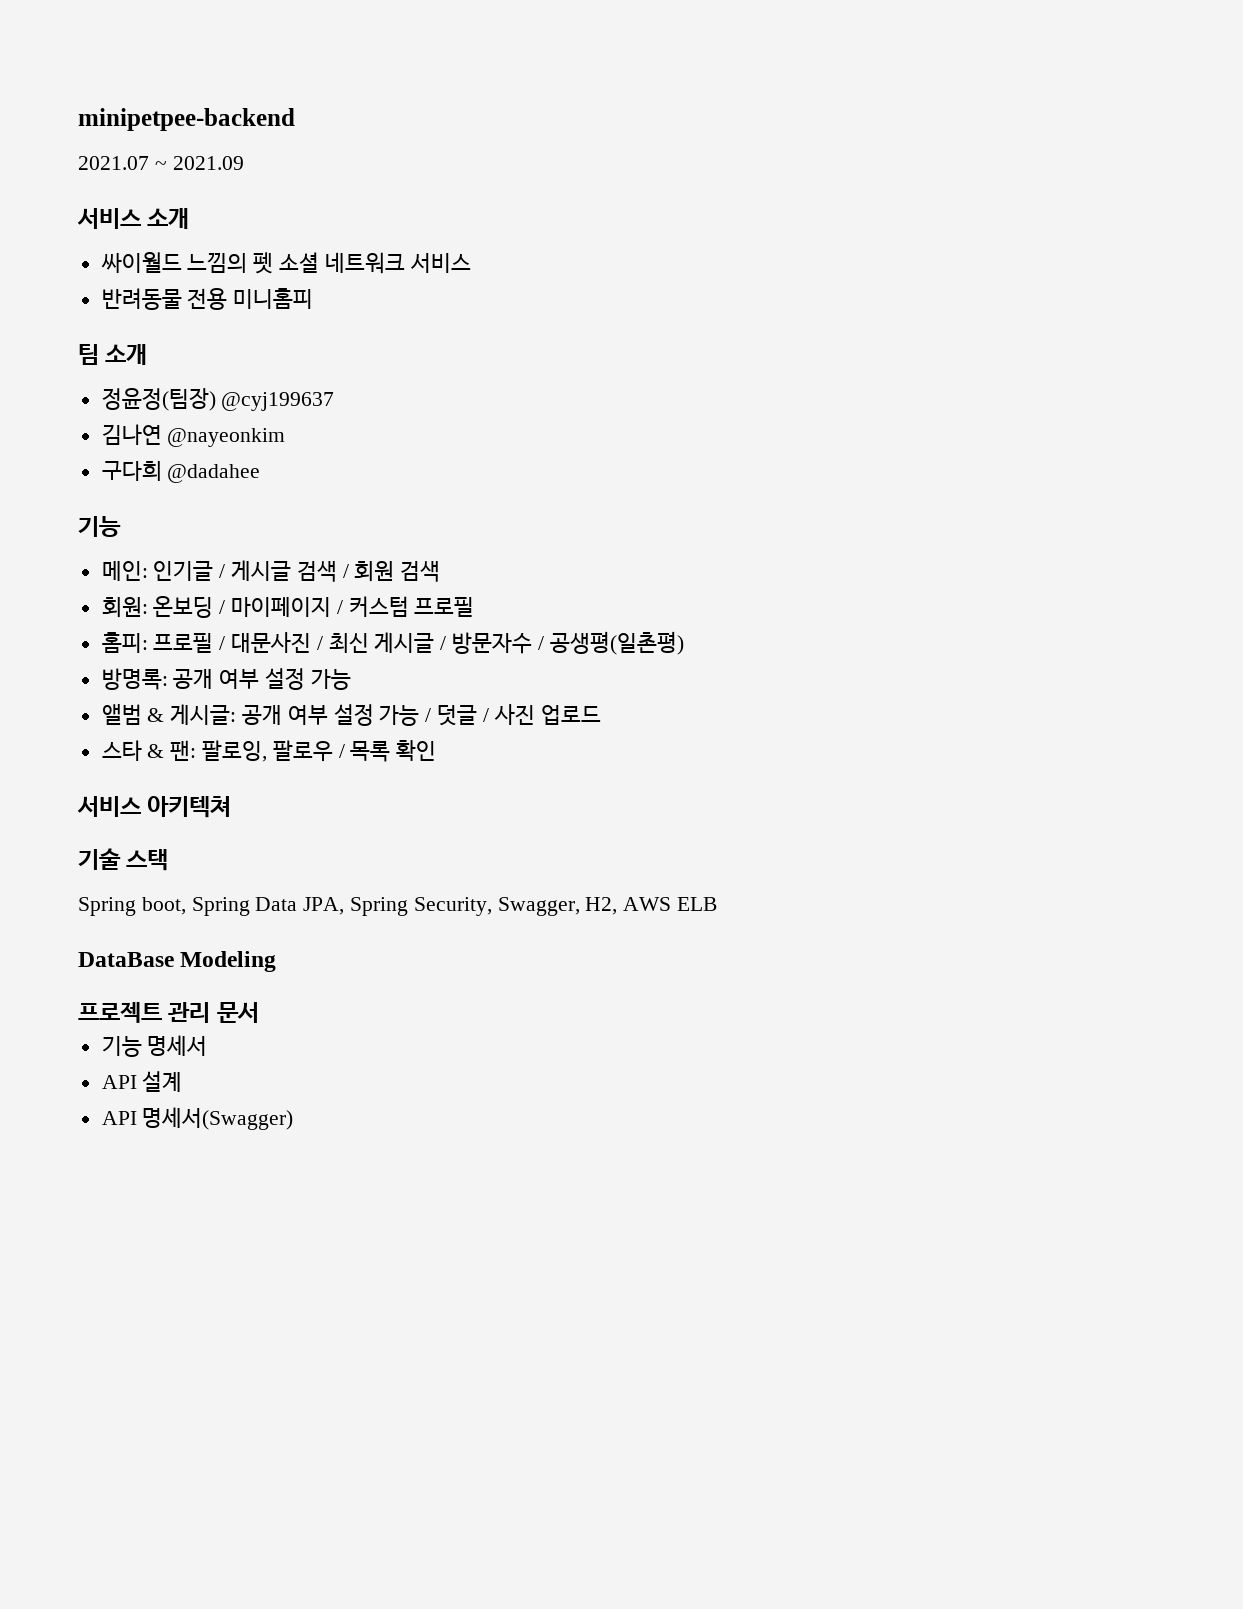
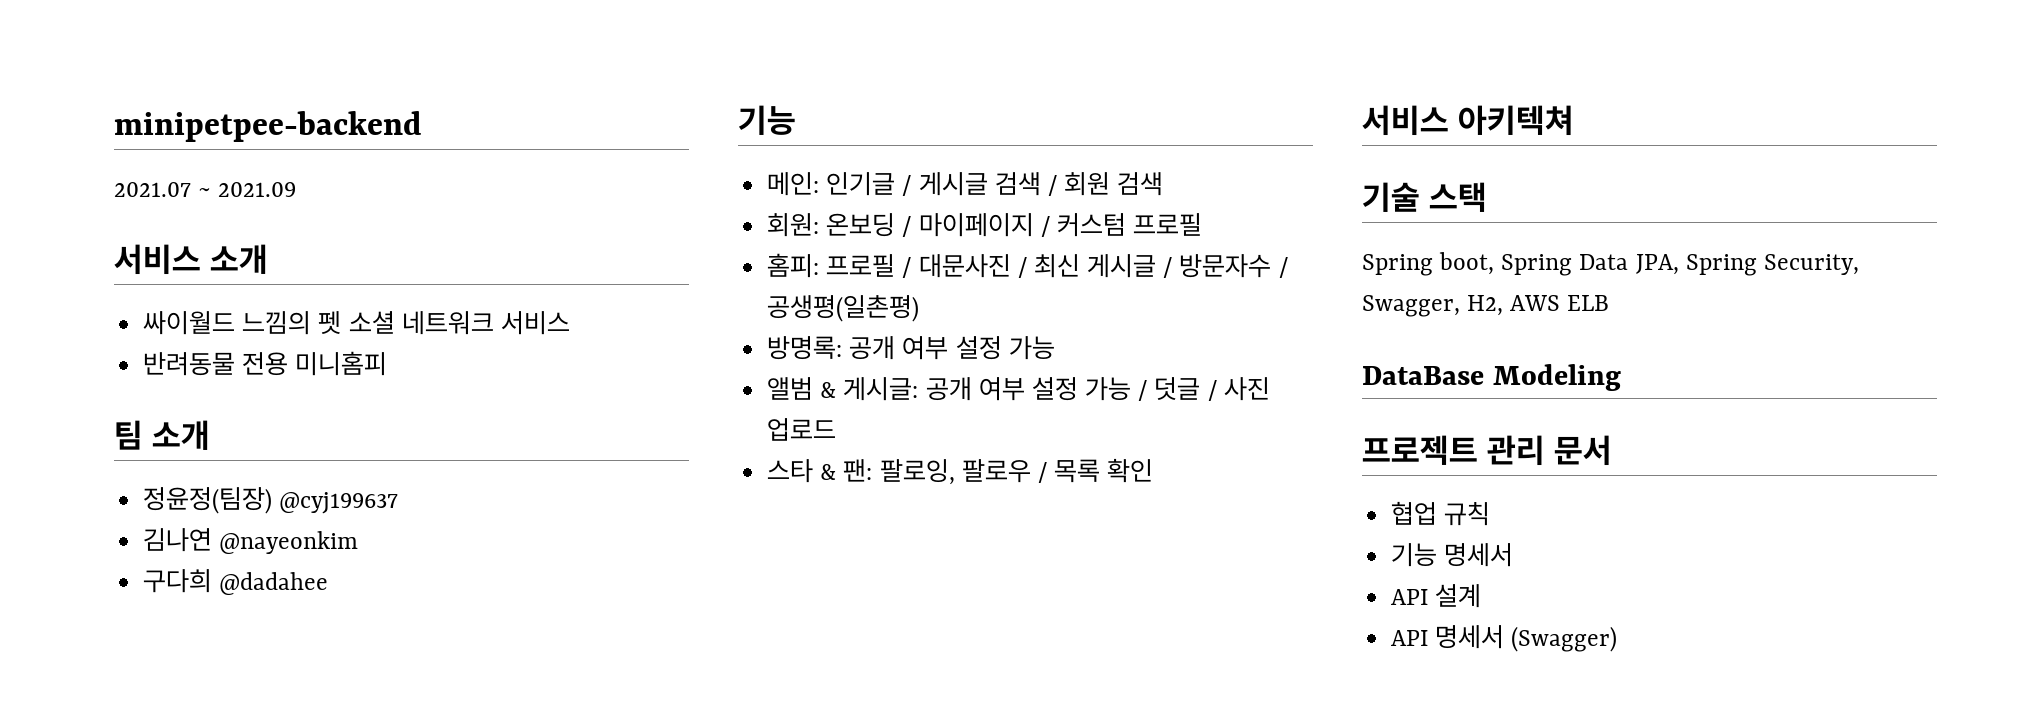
+ 협업 규칙
- API 명세서(Swagger)
+ API 명세서 (Swagger)

